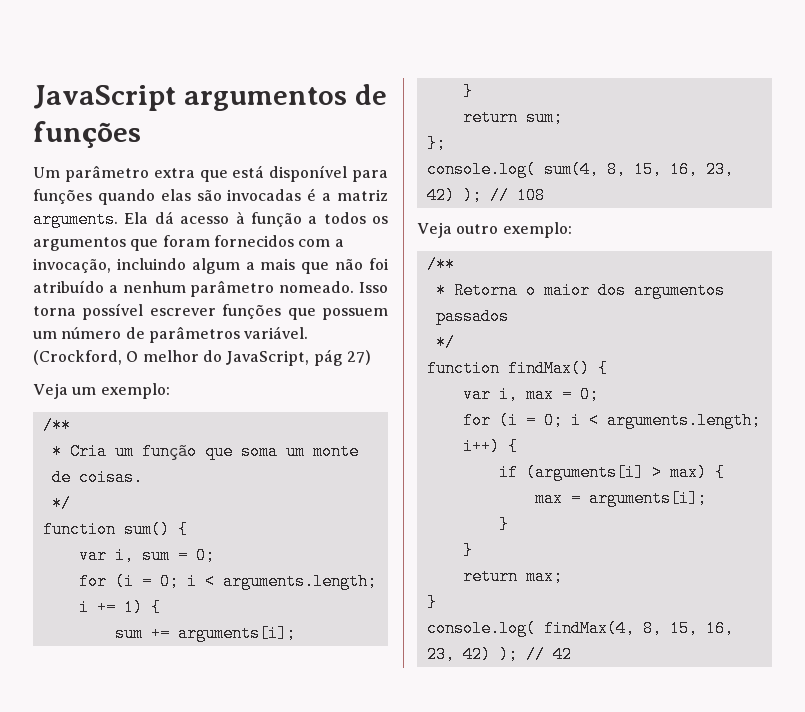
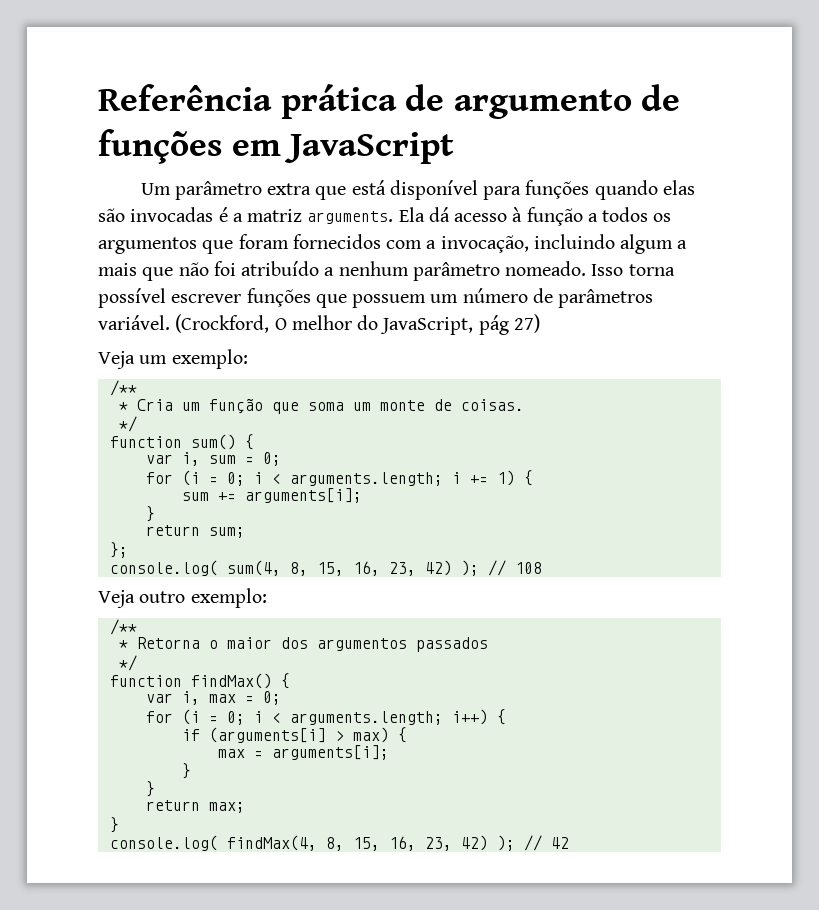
- JavaScript argumentos de funções
+ Referência prática de argumento de funções em JavaScript

